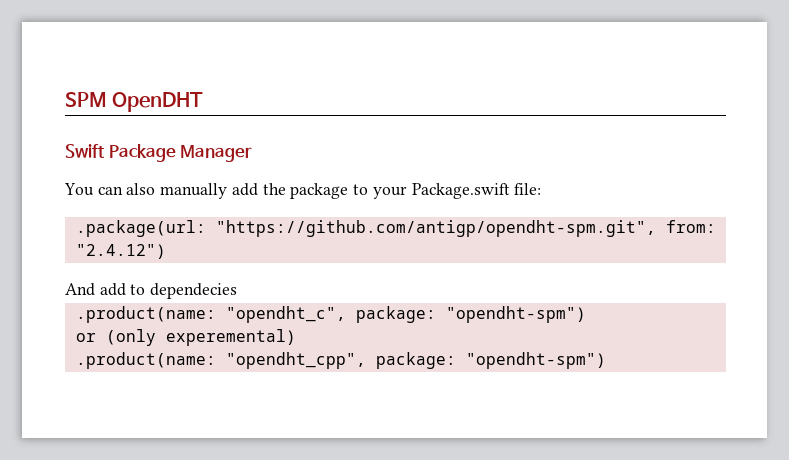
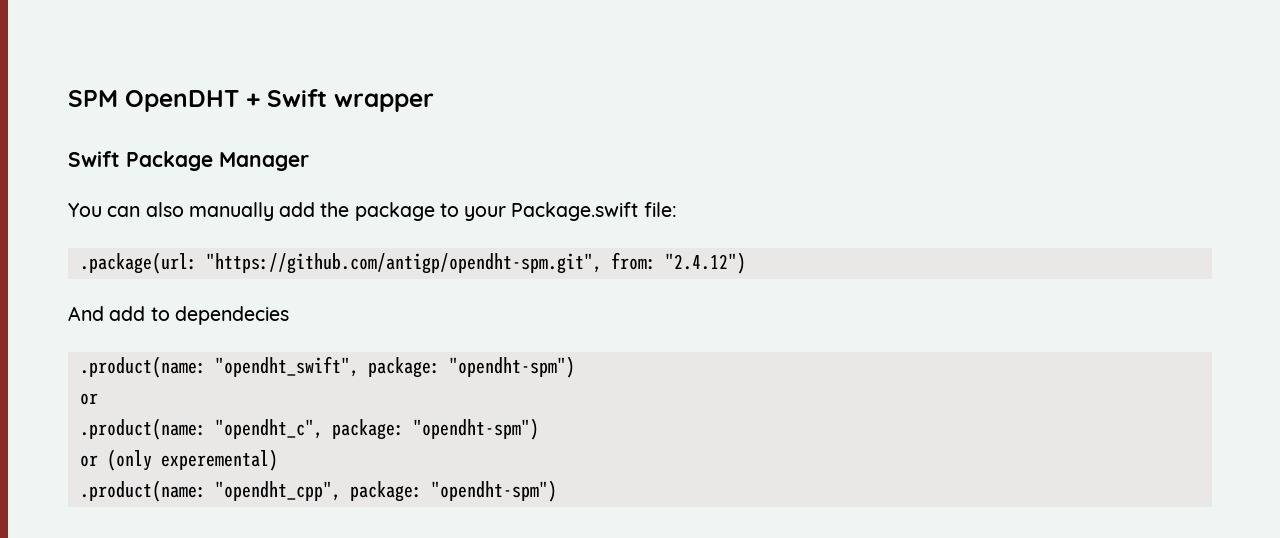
- SPM OpenDHT
+ SPM OpenDHT + Swift wrapper
+ .product(name: "opendht_swift", package: "opendht-spm")
+ or

